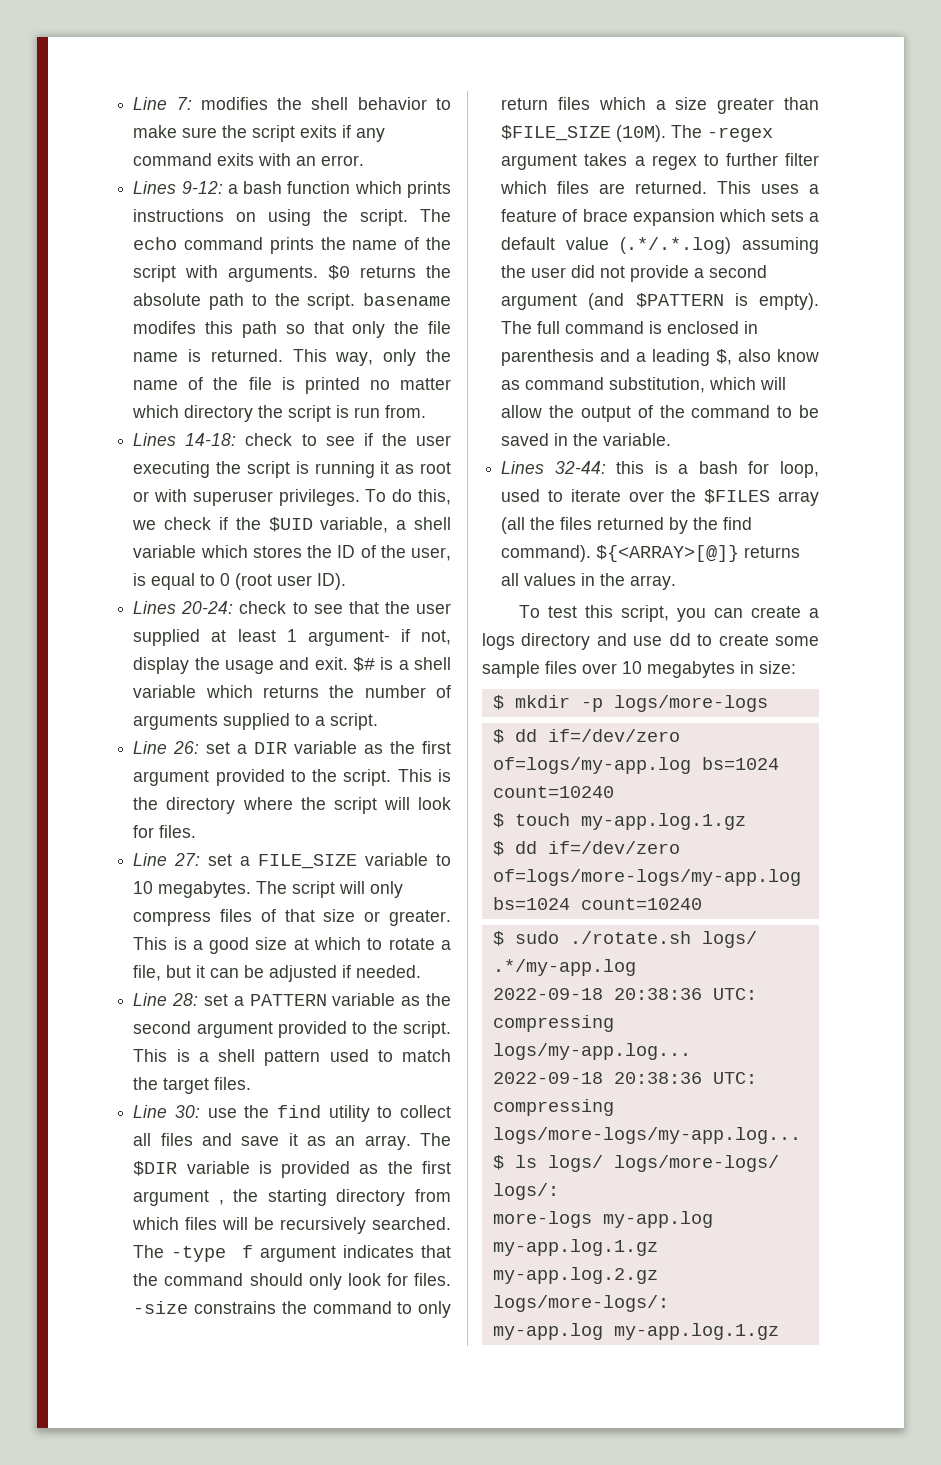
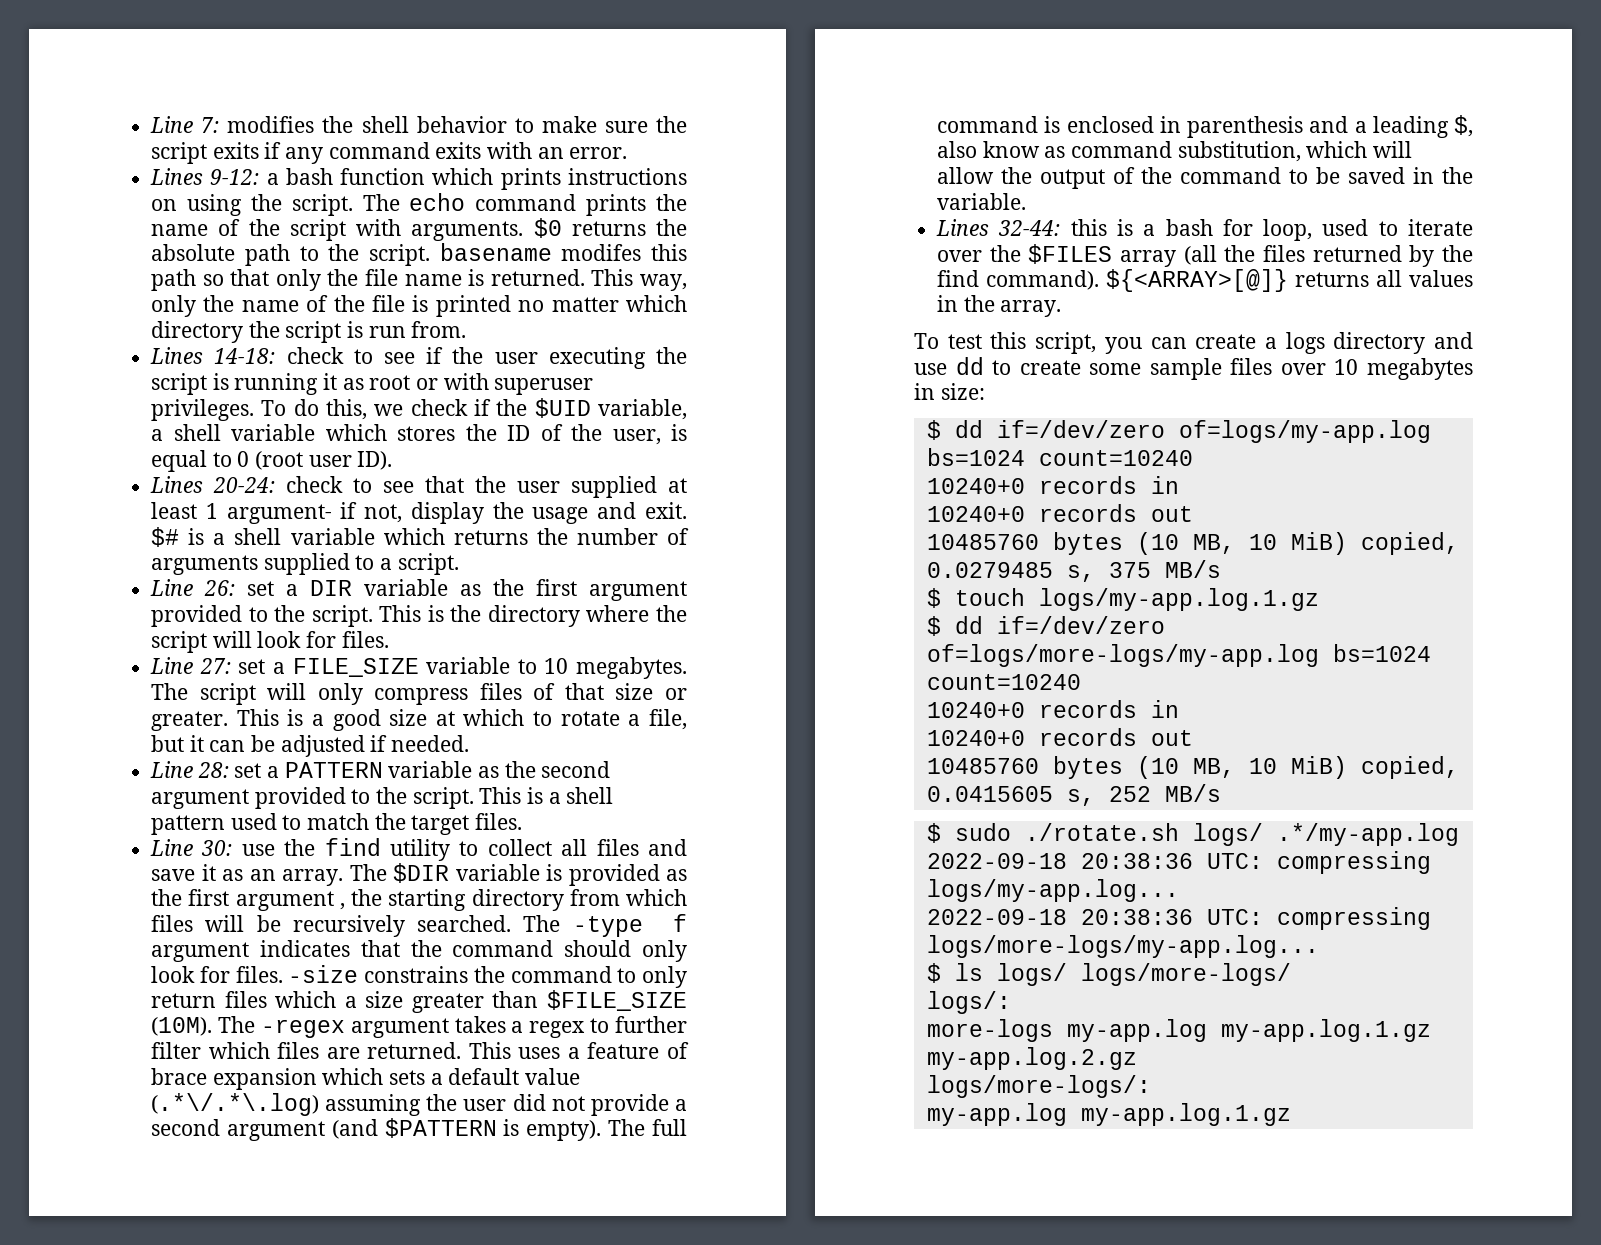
- This uses a feature of brace expansion which sets a default value (.*/.*.log) assuming the user did not provide a second argument (and $PATTERN is empty).
+ This uses a feature of brace expansion which sets a default value (.*\/.*\.log) assuming the user did not provide a second argument (and $PATTERN is empty).
- $ mkdir -p logs/more-logs
  $ dd if=/dev/zero of=logs/my-app.log bs=1024 count=10240
+ 10240+0 records in
+ 10240+0 records out
+ 10485760 bytes (10 MB, 10 MiB) copied, 0.0279485 s, 375 MB/s
- $ touch my-app.log.1.gz
+ $ touch logs/my-app.log.1.gz
  $ dd if=/dev/zero of=logs/more-logs/my-app.log bs=1024 count=10240
+ 10240+0 records in
+ 10240+0 records out
+ 10485760 bytes (10 MB, 10 MiB) copied, 0.0415605 s, 252 MB/s

